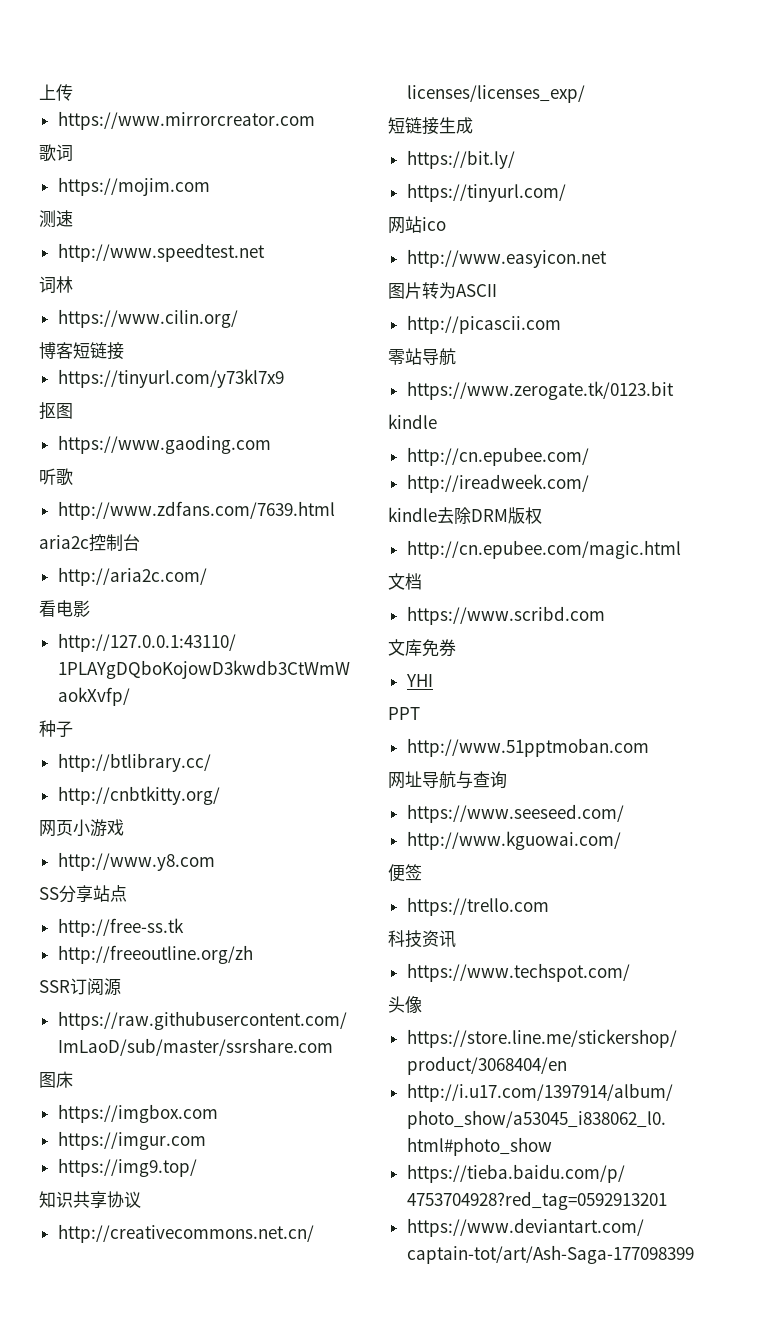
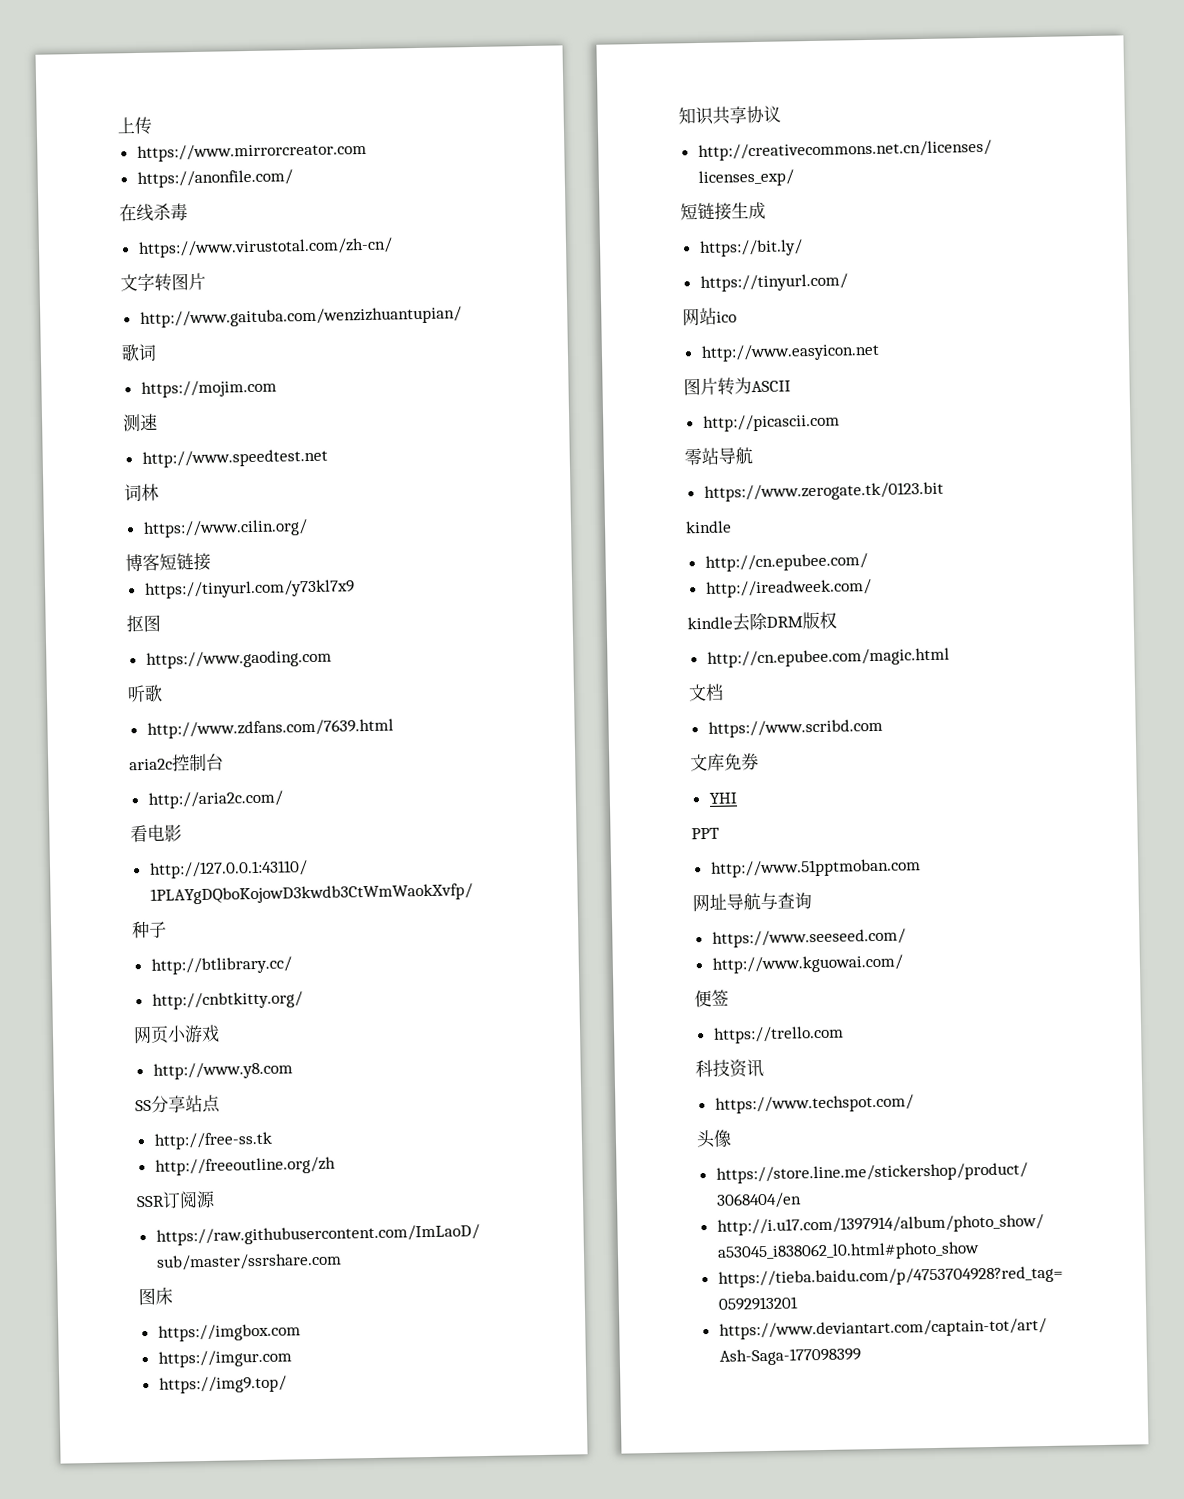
+ https://anonfile.com/
+ 在线杀毒
+ https://www.virustotal.com/zh-cn/
+ 文字转图片
+ http://www.gaituba.com/wenzizhuantupian/

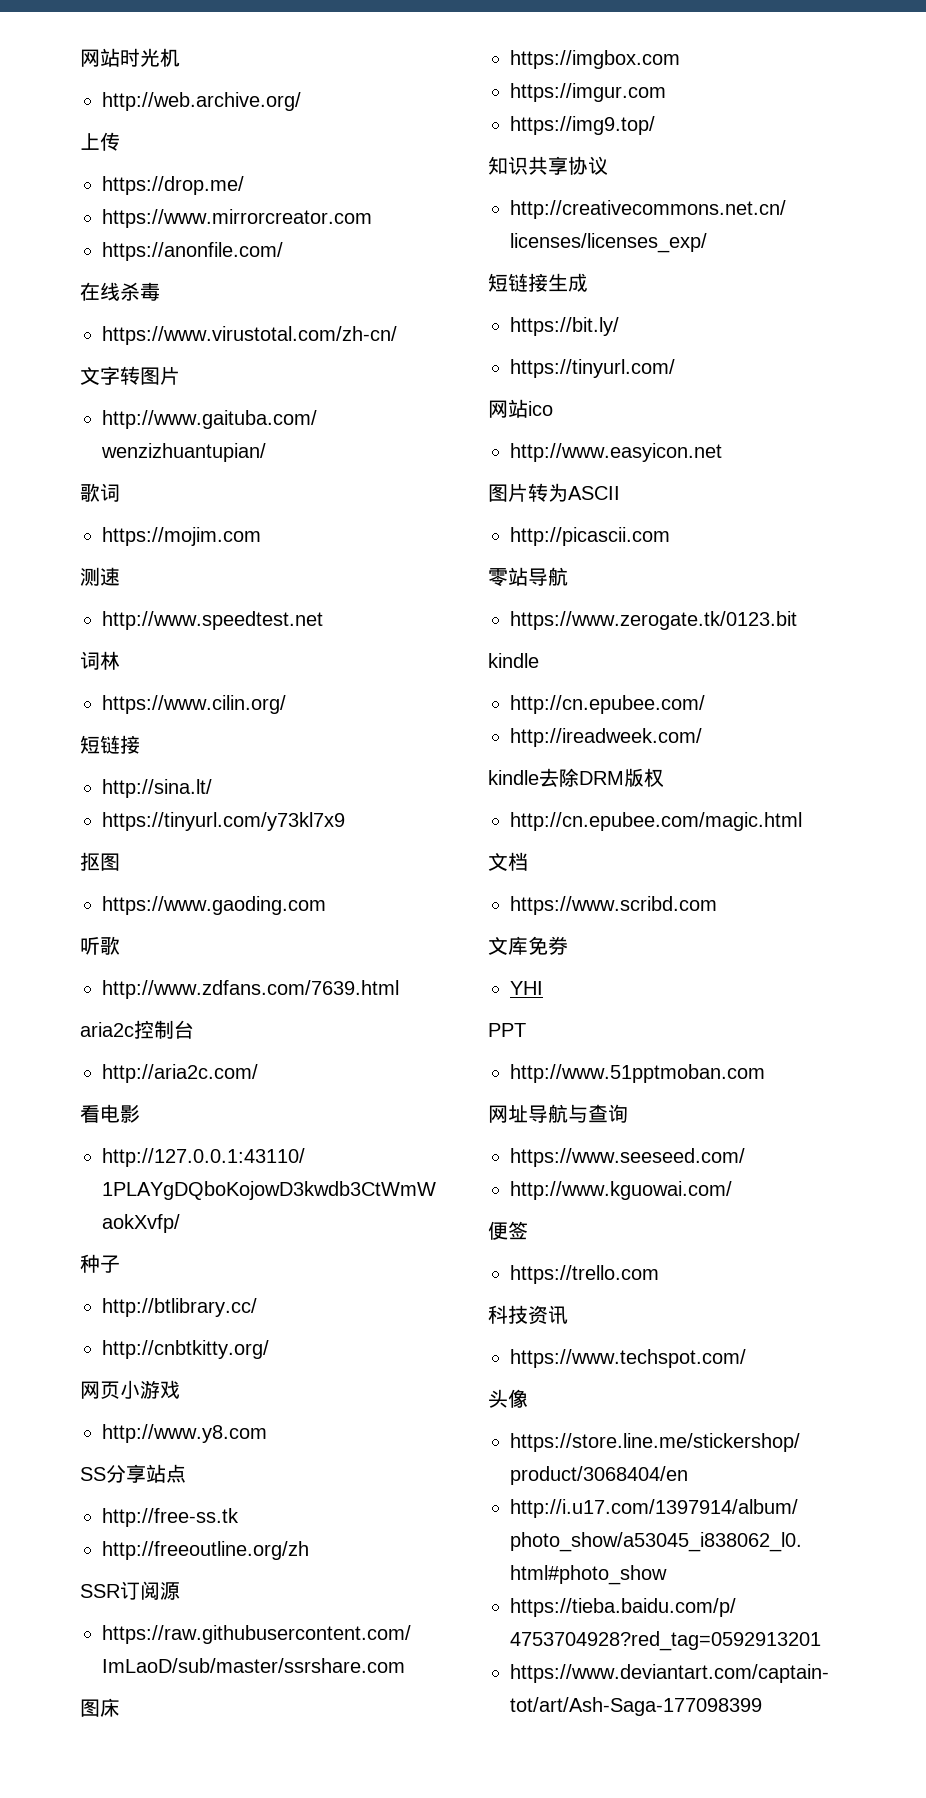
+ 网站时光机
+ http://web.archive.org/
+ https://drop.me/
  https://www.cilin.org/
- 博客短链接
+ 短链接
+ http://sina.lt/

